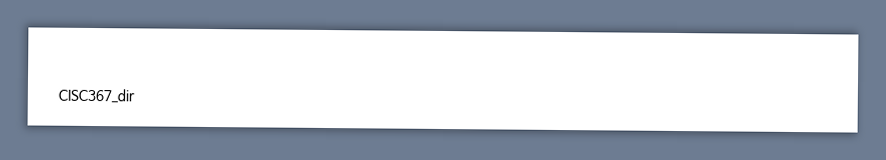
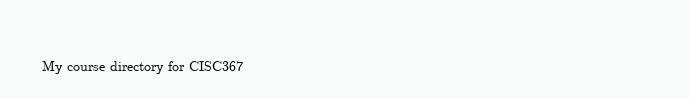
- CISC367_dir
+ My course directory for CISC367

